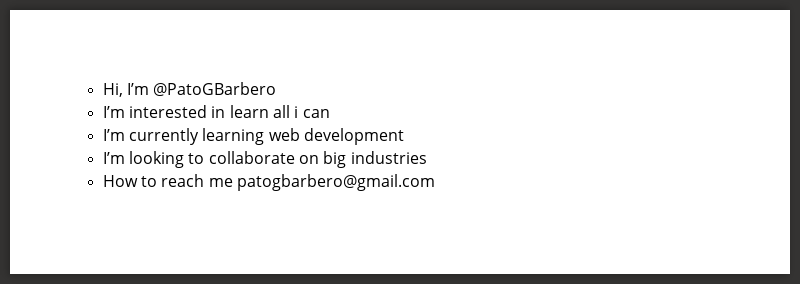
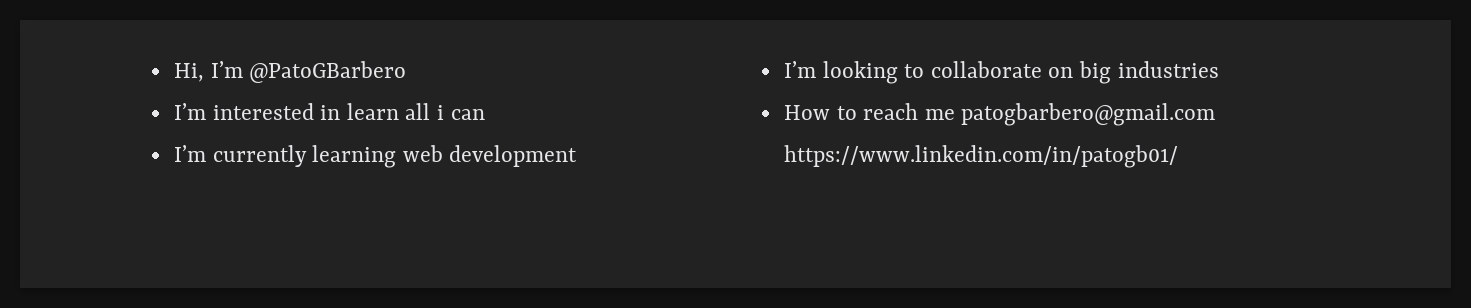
- How to reach me patogbarbero@gmail.com
+ How to reach me patogbarbero@gmail.com https://www.linkedin.com/in/patogb01/

